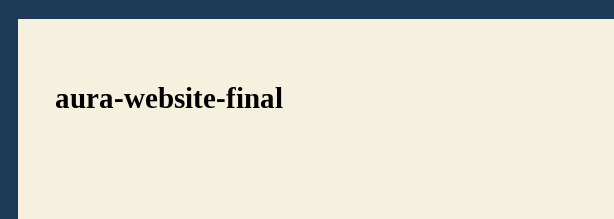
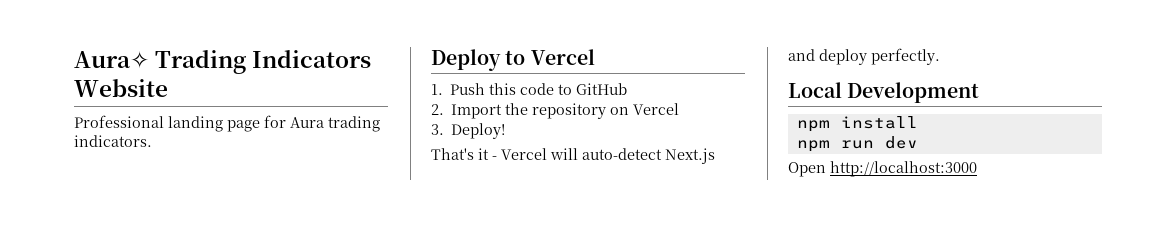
- aura-website-final
+ Aura✧ Trading Indicators Website
+ Professional landing page for Aura trading indicators.
+ Deploy to Vercel
+ 1. Push this code to GitHub
+ 2. Import the repository on Vercel
+ 3. Deploy!
+ That's it - Vercel will auto-detect Next.js and deploy perfectly.
+ Local Development
+ npm install
+ npm run dev
+ Open http://localhost:3000

